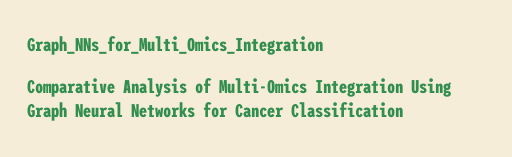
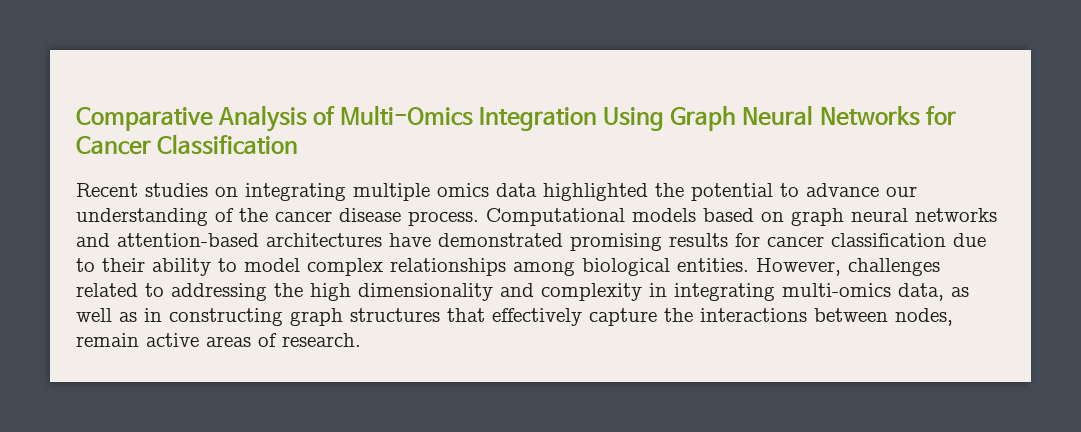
- Graph_NNs_for_Multi_Omics_Integration
+ Recent studies on integrating multiple omics data highlighted the potential to advance our understanding of the cancer disease process. Computational models based on graph neural networks and attention-based architectures have demonstrated promising results for cancer classification due to their ability to model complex relationships among biological entities. However, challenges related to addressing the high dimensionality and complexity in integrating multi-omics data, as well as in constructing graph structures that effectively capture the interactions between nodes, remain active areas of research.

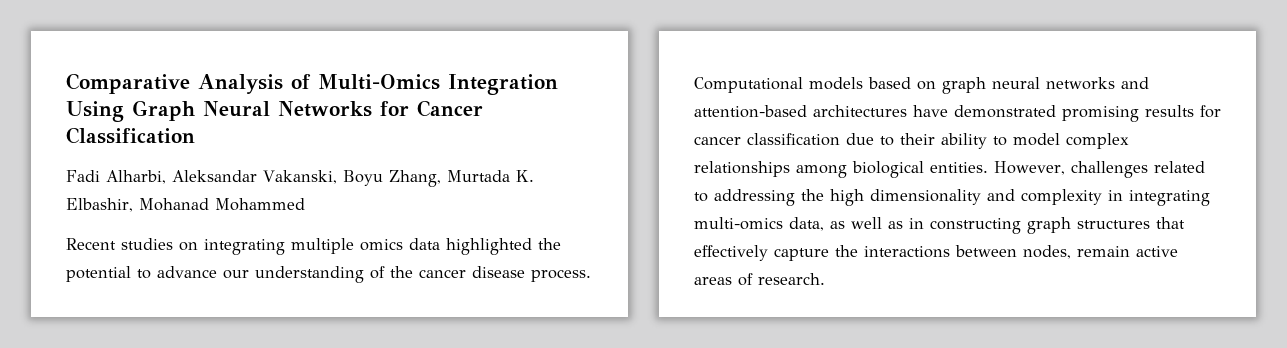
+ Fadi Alharbi, Aleksandar Vakanski, Boyu Zhang, Murtada K. Elbashir, Mohanad Mohammed

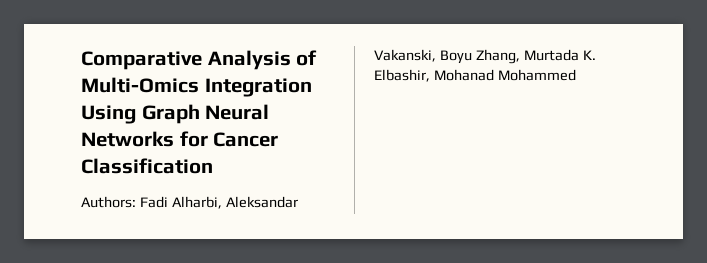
- Fadi Alharbi, Aleksandar Vakanski, Boyu Zhang, Murtada K. Elbashir, Mohanad Mohammed
+ Authors: Fadi Alharbi, Aleksandar Vakanski, Boyu Zhang, Murtada K. Elbashir, Mohanad Mohammed
- Recent studies on integrating multiple omics data highlighted the potential to advance our understanding of the cancer disease process. Computational models based on graph neural networks and attention-based architectures have demonstrated promising results for cancer classification due to their ability to model complex relationships among biological entities. However, challenges related to addressing the high dimensionality and complexity in integrating multi-omics data, as well as in constructing graph structures that effectively capture the interactions between nodes, remain active areas of research.

